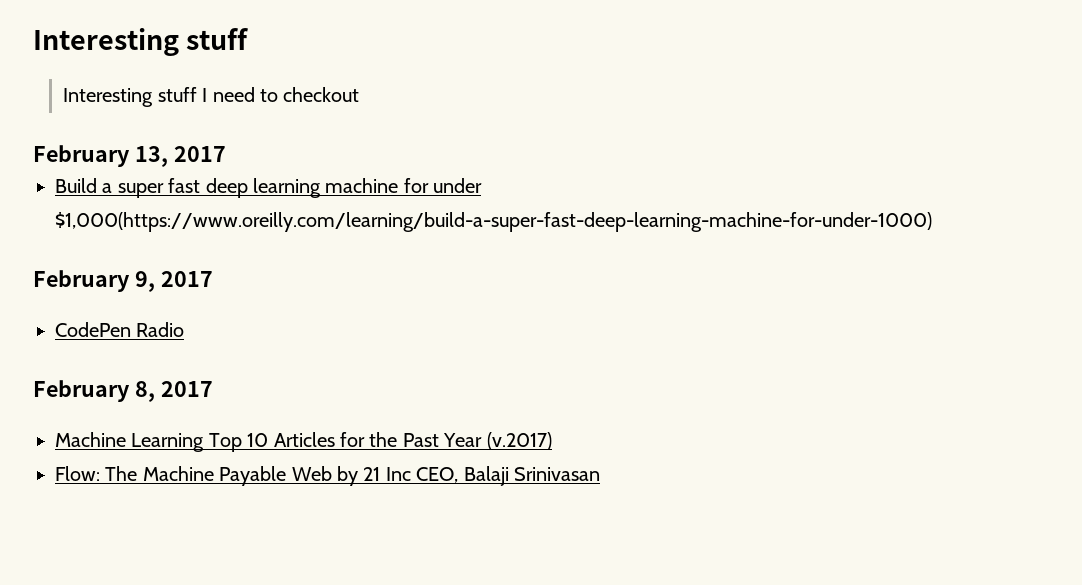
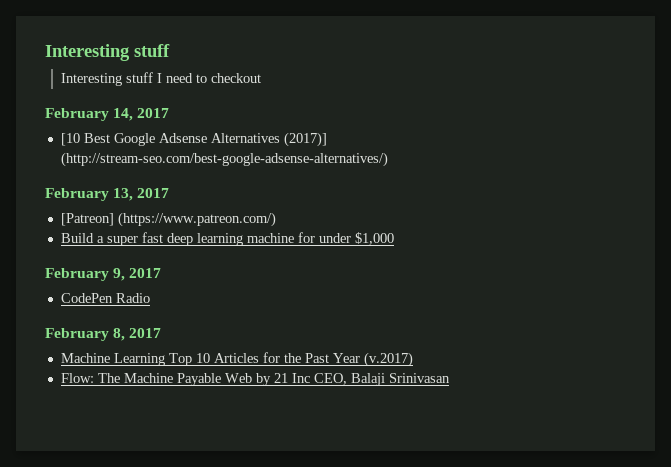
+ February 14, 2017
+ [10 Best Google Adsense Alternatives (2017)] (http://stream-seo.com/best-google-adsense-alternatives/)
+ [Patreon] (https://www.patreon.com/)
- Build a super fast deep learning machine for under $1,000(https://www.oreilly.com/learning/build-a-super-fast-deep-learning-machine-for-under-1000)
+ Build a super fast deep learning machine for under $1,000

